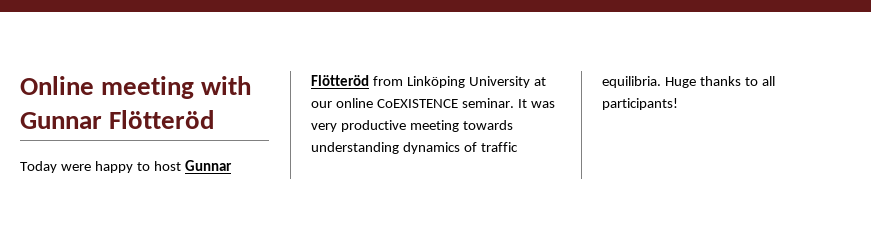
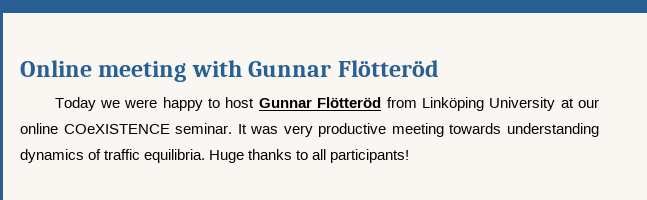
- Today were happy to host Gunnar Flötteröd from Linköping University at our online CoEXISTENCE seminar.
+ Today we were happy to host Gunnar Flötteröd from Linköping University at our online COeXISTENCE seminar.

